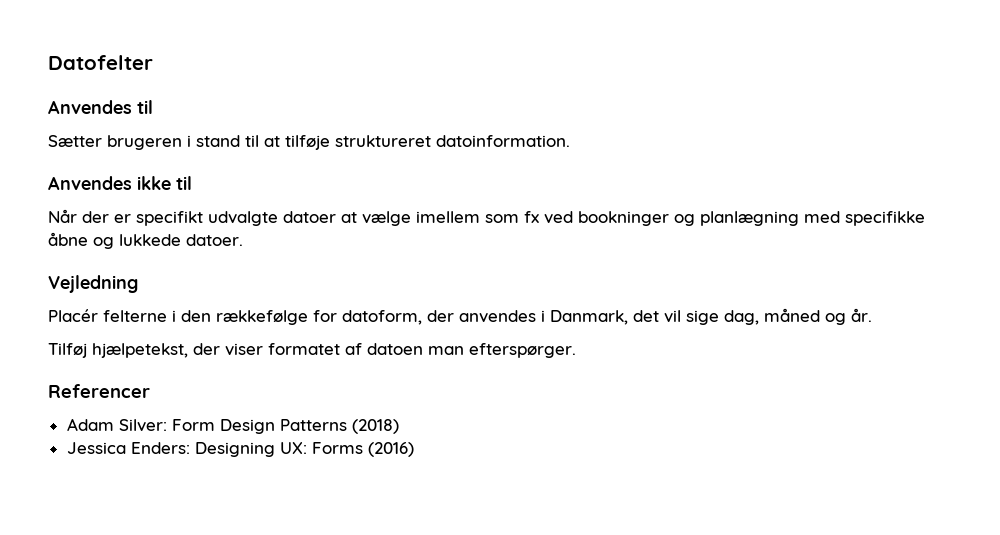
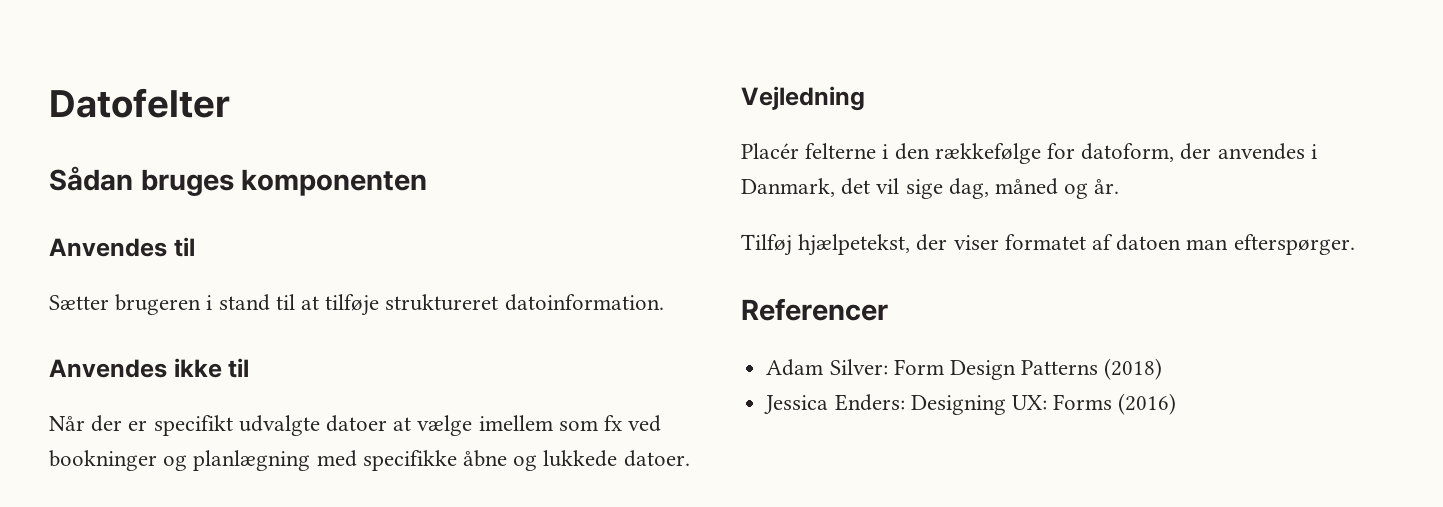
+ Sådan bruges komponenten

